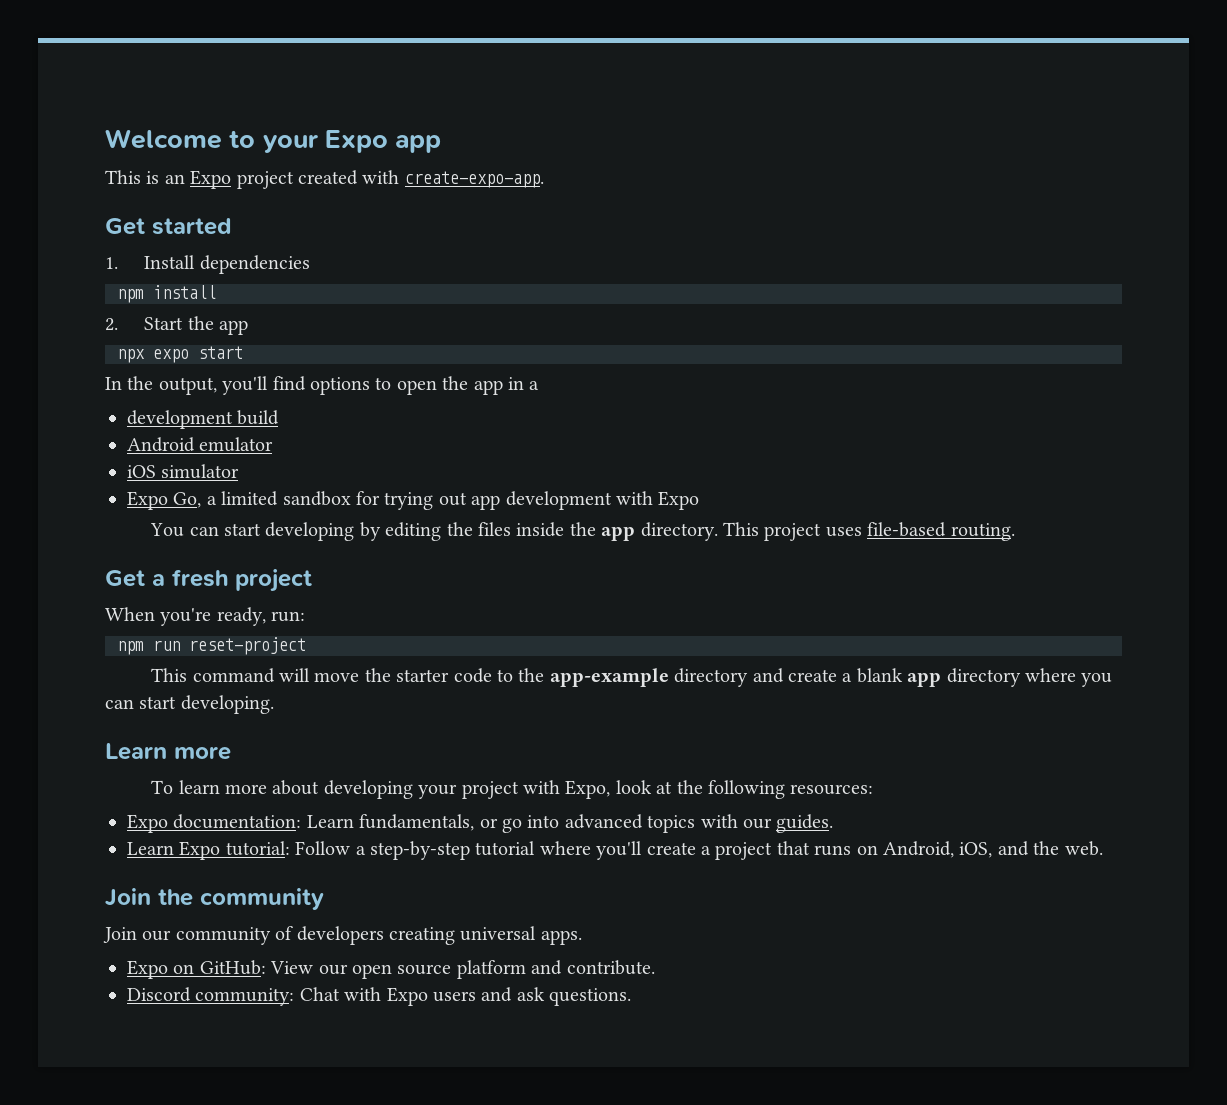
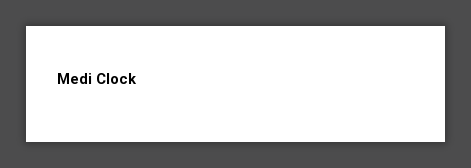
- Welcome to your Expo app
- This is an Expo project created with create-expo-app.
- Get started
- 1. Install dependencies
- npm install
- 2. Start the app
- npx expo start
- In the output, you'll find options to open the app in a
- development build
- Android emulator
- iOS simulator
- Expo Go, a limited sandbox for trying out app development with Expo
- You can start developing by editing the files inside the app directory. This project uses file-based routing.
- Get a fresh project
- When you're ready, run:
- npm run reset-project
- This command will move the starter code to the app-example directory and create a blank app directory where you can start developing.
- Learn more
- To learn more about developing your project with Expo, look at the following resources:
- Expo documentation: Learn fundamentals, or go into advanced topics with our guides.
- Learn Expo tutorial: Follow a step-by-step tutorial where you'll create a project that runs on Android, iOS, and the web.
- Join the community
- Join our community of developers creating universal apps.
- Expo on GitHub: View our open source platform and contribute.
- Discord community: Chat with Expo users and ask questions.
+ Medi Clock

